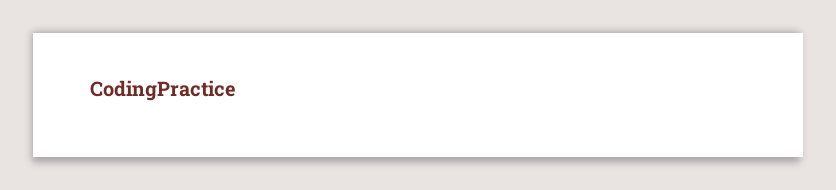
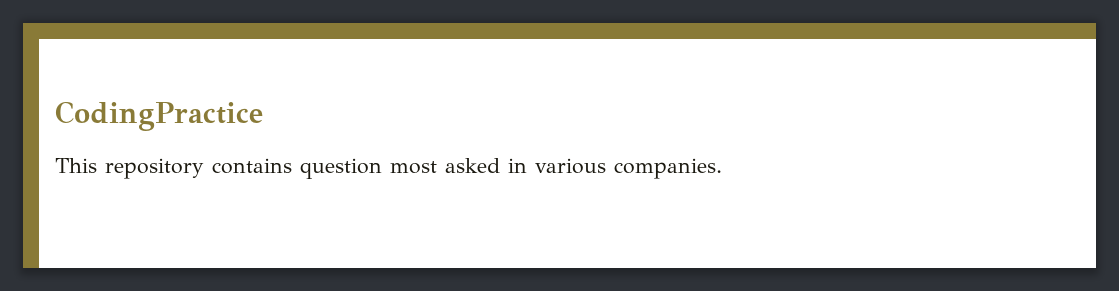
+ This repository contains question most asked in various companies.

